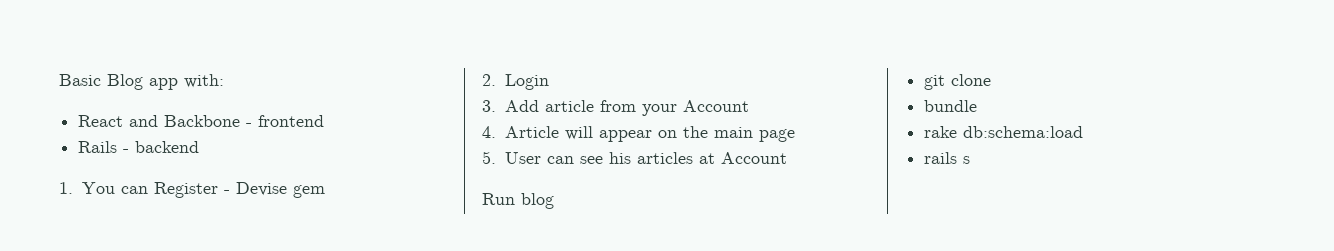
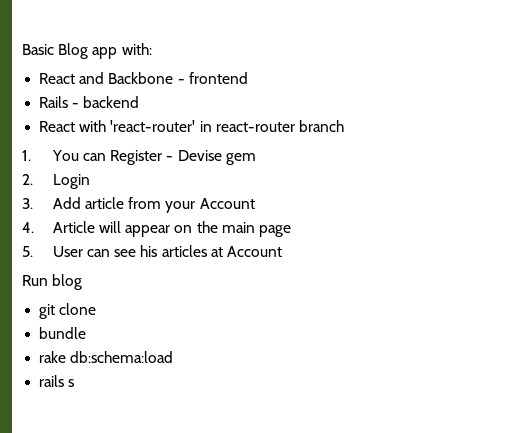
+ React with 'react-router' in react-router branch

